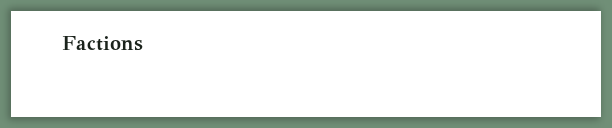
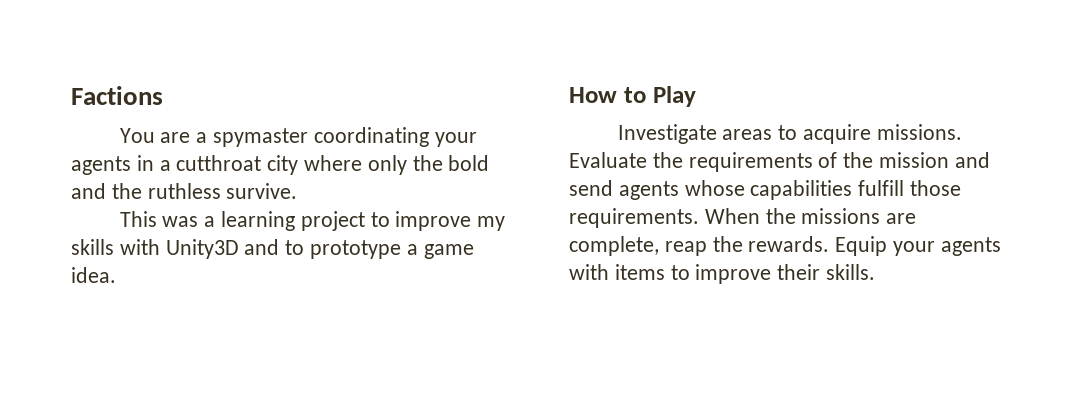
+ You are a spymaster coordinating your agents in a cutthroat city where only the bold and the ruthless survive.
+ This was a learning project to improve my skills with Unity3D and to prototype a game idea.
+ How to Play
+ Investigate areas to acquire missions. Evaluate the requirements of the mission and send agents whose capabilities fulfill those requirements. When the missions are complete, reap the rewards. Equip your agents with items to improve their skills.

